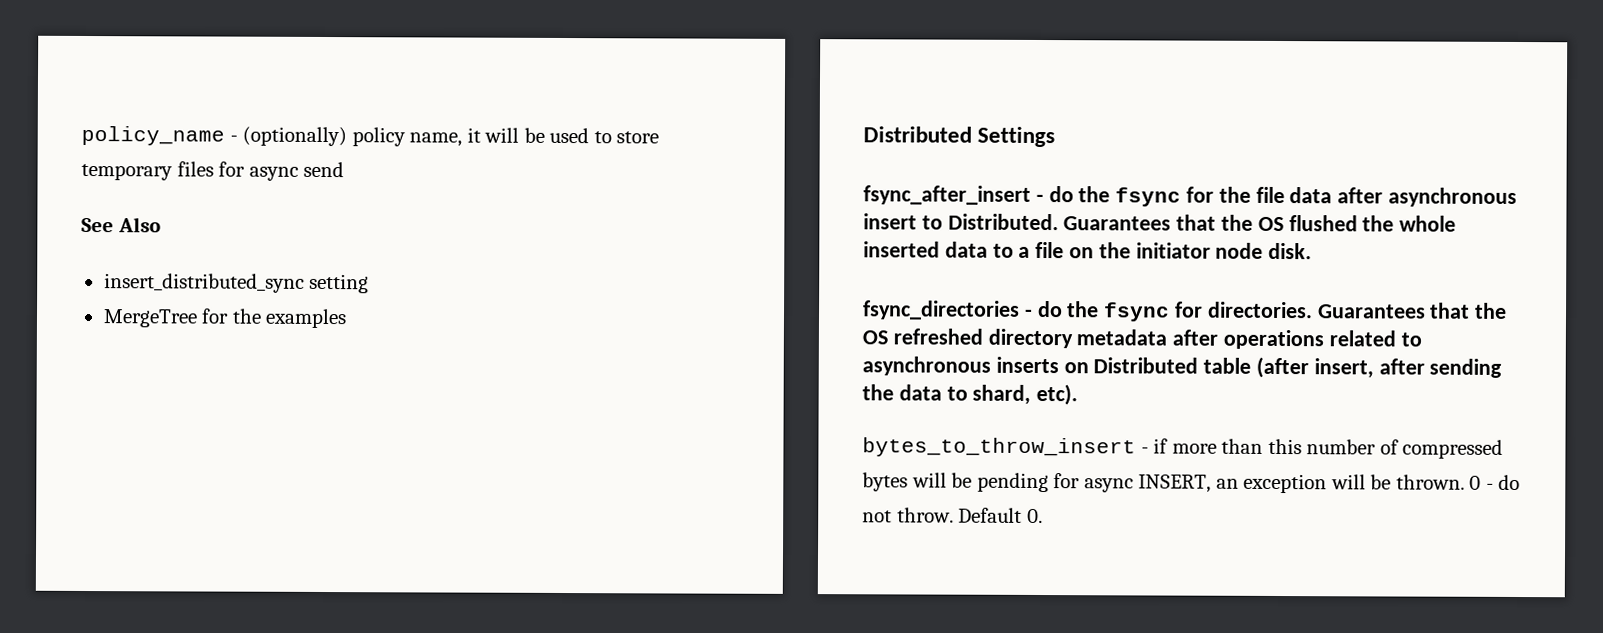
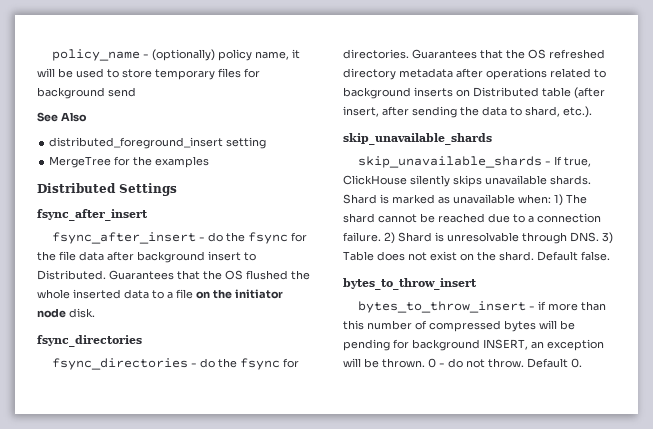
- policy_name - (optionally) policy name, it will be used to store temporary files for async send
+ policy_name - (optionally) policy name, it will be used to store temporary files for background send
- insert_distributed_sync setting
+ distributed_foreground_insert setting
  Distributed Settings
- fsync_after_insert - do the fsync for the file data after asynchronous insert to Distributed.
+ fsync_after_insert
+ fsync_after_insert - do the fsync for the file data after background insert to Distributed.
  Guarantees that the OS flushed the whole inserted data to a file on the initiator node disk.
+ fsync_directories
- Guarantees that the OS refreshed directory metadata after operations related to asynchronous inserts on Distributed table (after insert, after sending the data to shard, etc).
+ Guarantees that the OS refreshed directory metadata after operations related to background inserts on Distributed table (after insert, after sending the data to shard, etc.).
+ skip_unavailable_shards
+ skip_unavailable_shards - If true, ClickHouse silently skips unavailable shards. Shard is marked as unavailable when: 1) The shard cannot be reached due to a connection failure. 2) Shard is unresolvable through DNS. 3) Table does not exist on the shard. Default false.
+ bytes_to_throw_insert
- bytes_to_throw_insert - if more than this number of compressed bytes will be pending for async INSERT, an exception will be thrown.
+ bytes_to_throw_insert - if more than this number of compressed bytes will be pending for background INSERT, an exception will be thrown.

